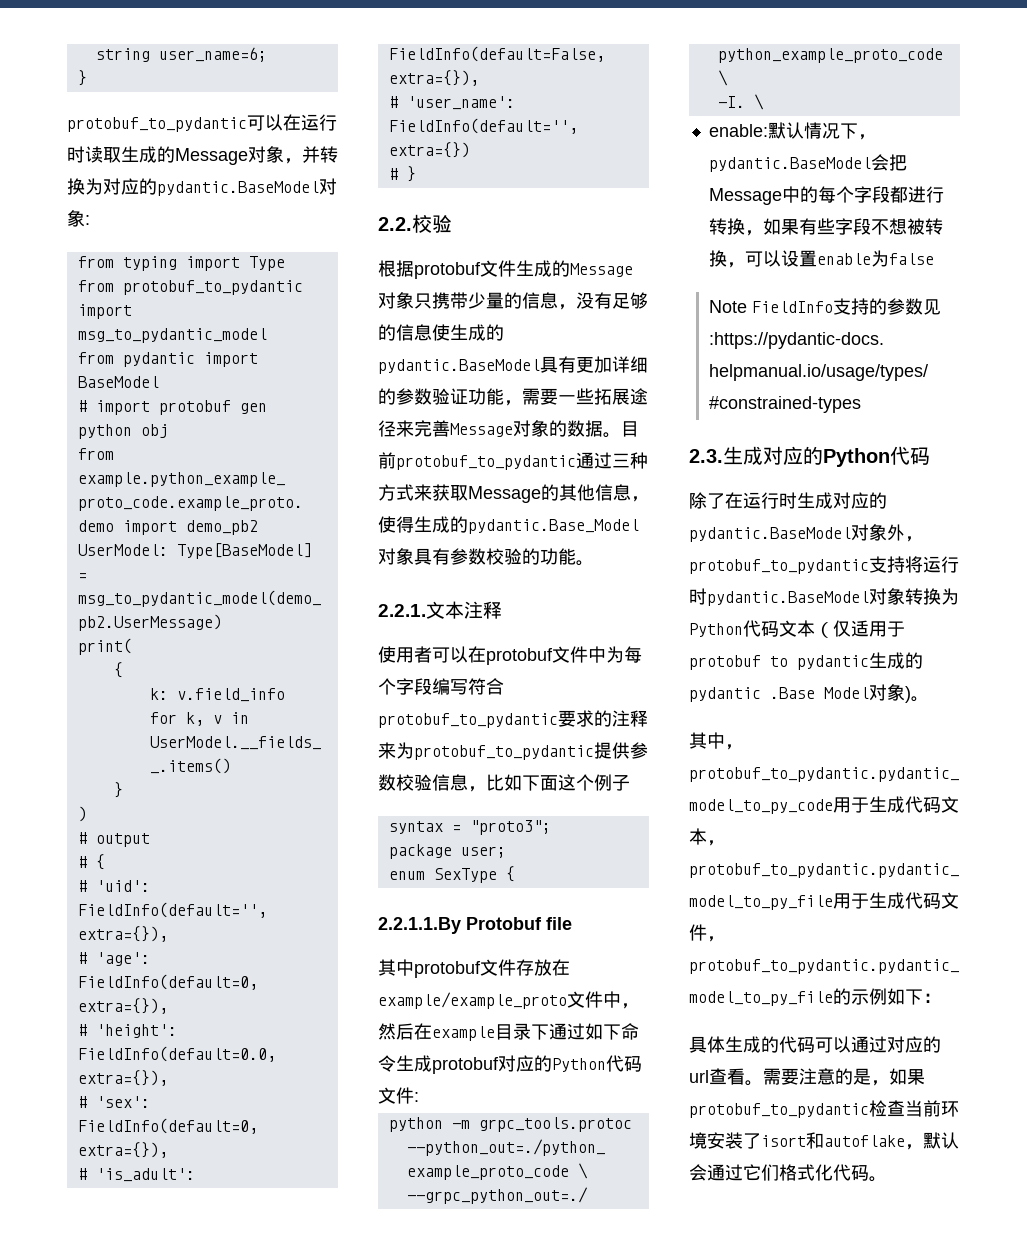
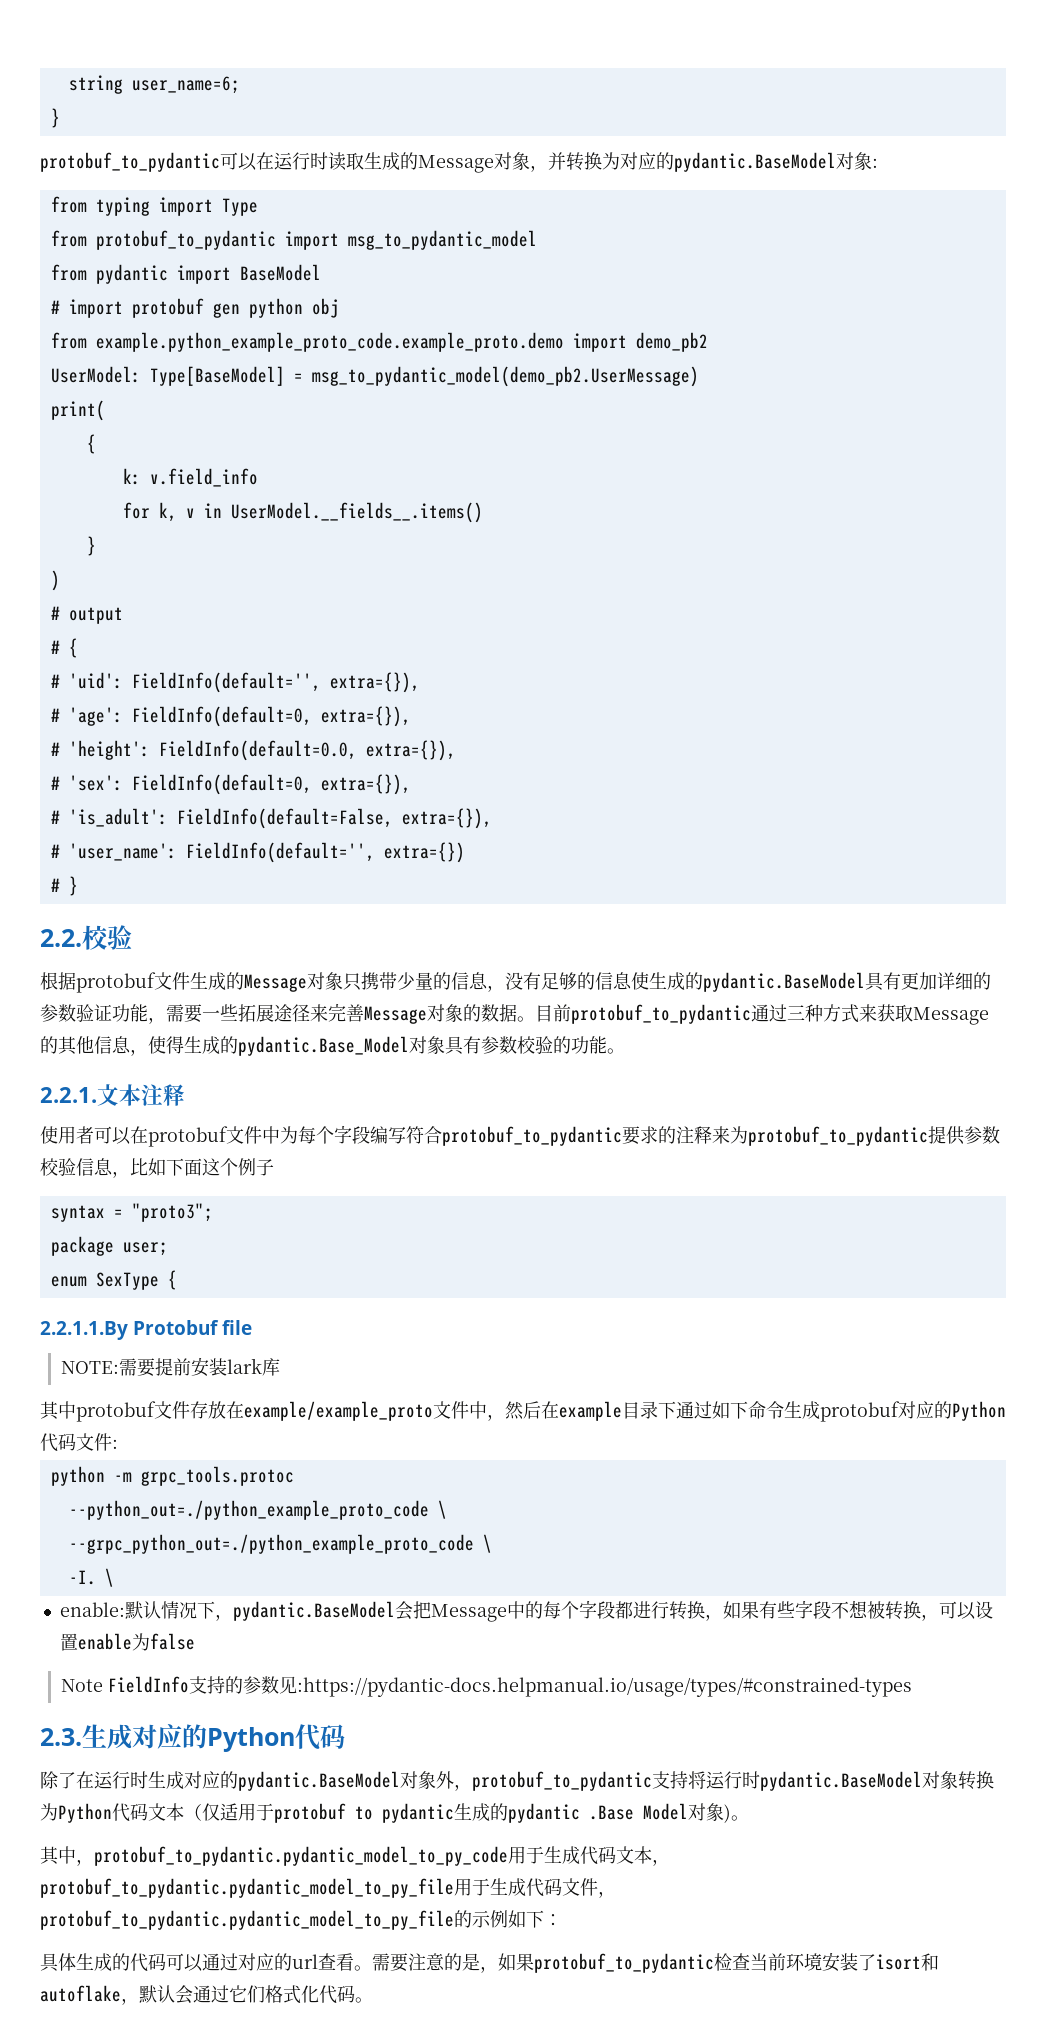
+ NOTE:需要提前安装lark库

